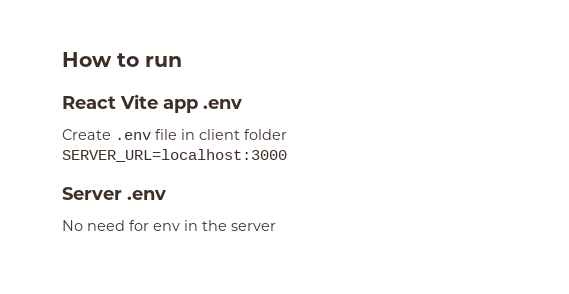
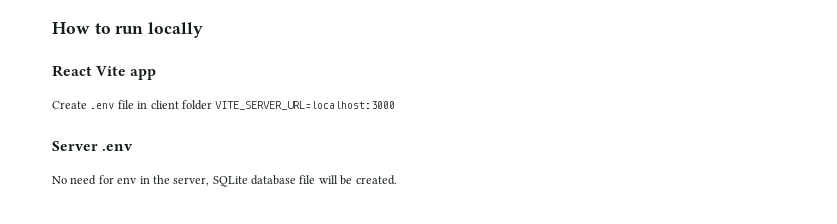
- How to run
+ How to run locally
- React Vite app .env
+ React Vite app
- Create .env file in client folder SERVER_URL=localhost:3000
+ Create .env file in client folder VITE_SERVER_URL=localhost:3000
- No need for env in the server
+ No need for env in the server, SQLite database file will be created.

